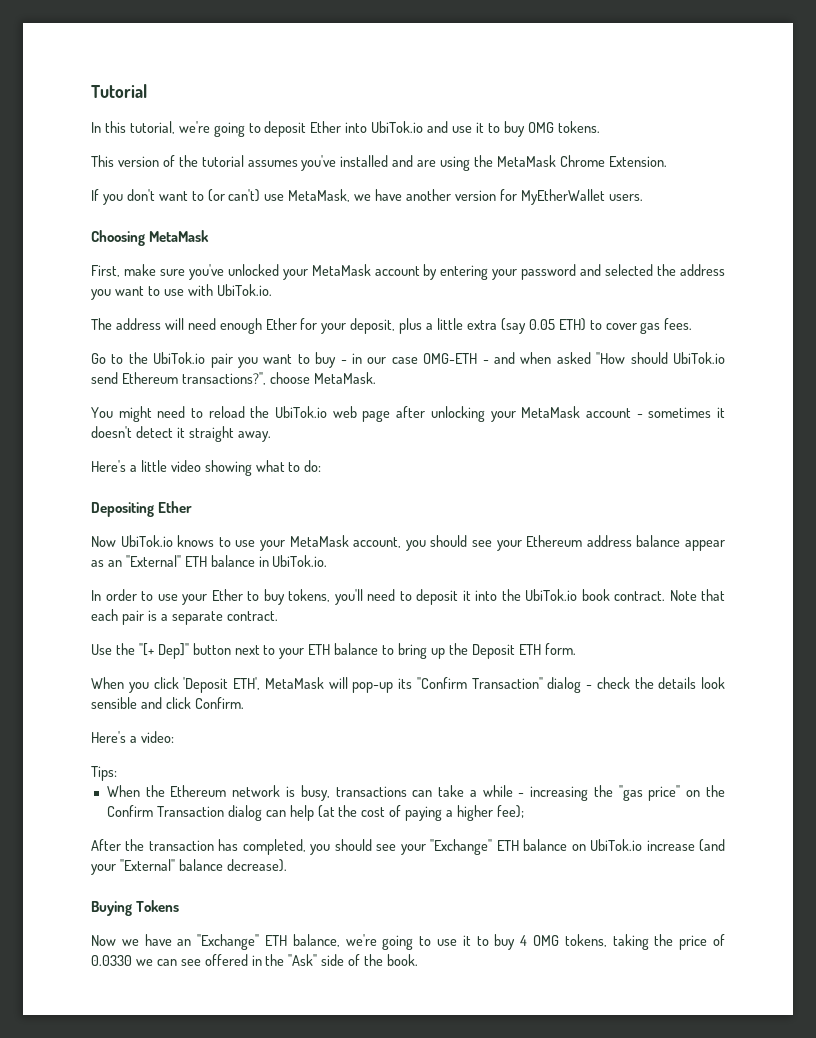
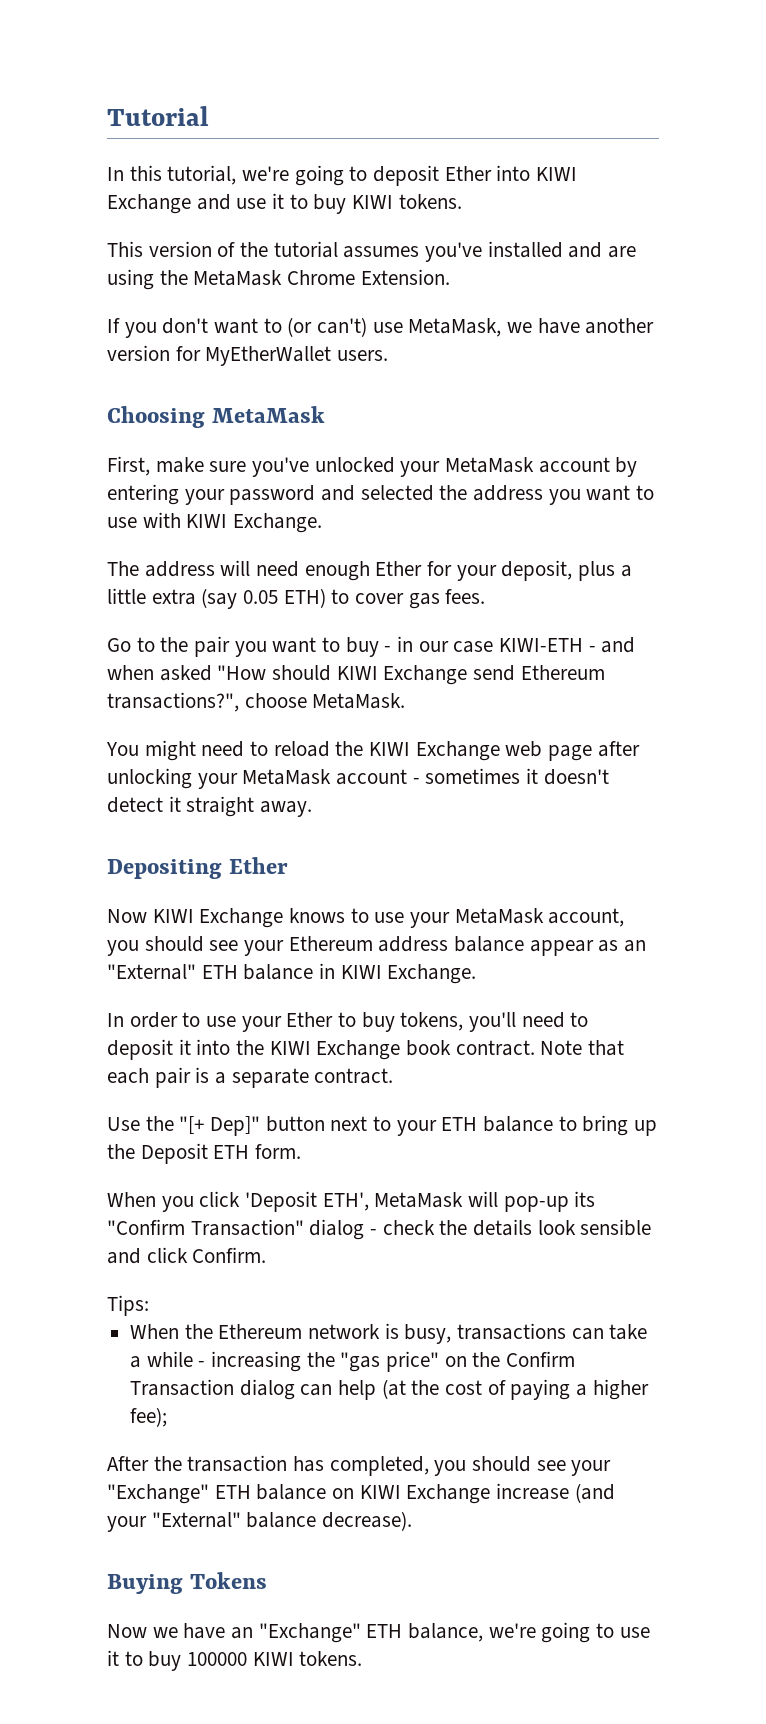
- In this tutorial, we're going to deposit Ether into UbiTok.io and use it to buy OMG tokens.
+ In this tutorial, we're going to deposit Ether into KIWI Exchange and use it to buy KIWI tokens.
- First, make sure you've unlocked your MetaMask account by entering your password and selected the address you want to use with UbiTok.io.
+ First, make sure you've unlocked your MetaMask account by entering your password and selected the address you want to use with KIWI Exchange.
- Go to the UbiTok.io pair you want to buy - in our case OMG-ETH - and when asked "How should UbiTok.io send Ethereum transactions?", choose MetaMask.
+ Go to the pair you want to buy - in our case KIWI-ETH - and when asked "How should KIWI Exchange send Ethereum transactions?", choose MetaMask.
- You might need to reload the UbiTok.io web page after unlocking your MetaMask account - sometimes it doesn't detect it straight away.
+ You might need to reload the KIWI Exchange web page after unlocking your MetaMask account - sometimes it doesn't detect it straight away.
- Here's a little video showing what to do:
- Now UbiTok.io knows to use your MetaMask account, you should see your Ethereum address balance appear as an "External" ETH balance in UbiTok.io.
+ Now KIWI Exchange knows to use your MetaMask account, you should see your Ethereum address balance appear as an "External" ETH balance in KIWI Exchange.
- In order to use your Ether to buy tokens, you'll need to deposit it into the UbiTok.io book contract.
+ In order to use your Ether to buy tokens, you'll need to deposit it into the KIWI Exchange book contract.
- Here's a video:
- After the transaction has completed, you should see your "Exchange" ETH balance on UbiTok.io increase (and your "External" balance decrease).
+ After the transaction has completed, you should see your "Exchange" ETH balance on KIWI Exchange increase (and your "External" balance decrease).
- Now we have an "Exchange" ETH balance, we're going to use it to buy 4 OMG tokens, taking the price of 0.0330 we can see offered in the "Ask" side of the book.
+ Now we have an "Exchange" ETH balance, we're going to use it to buy 100000 KIWI tokens.

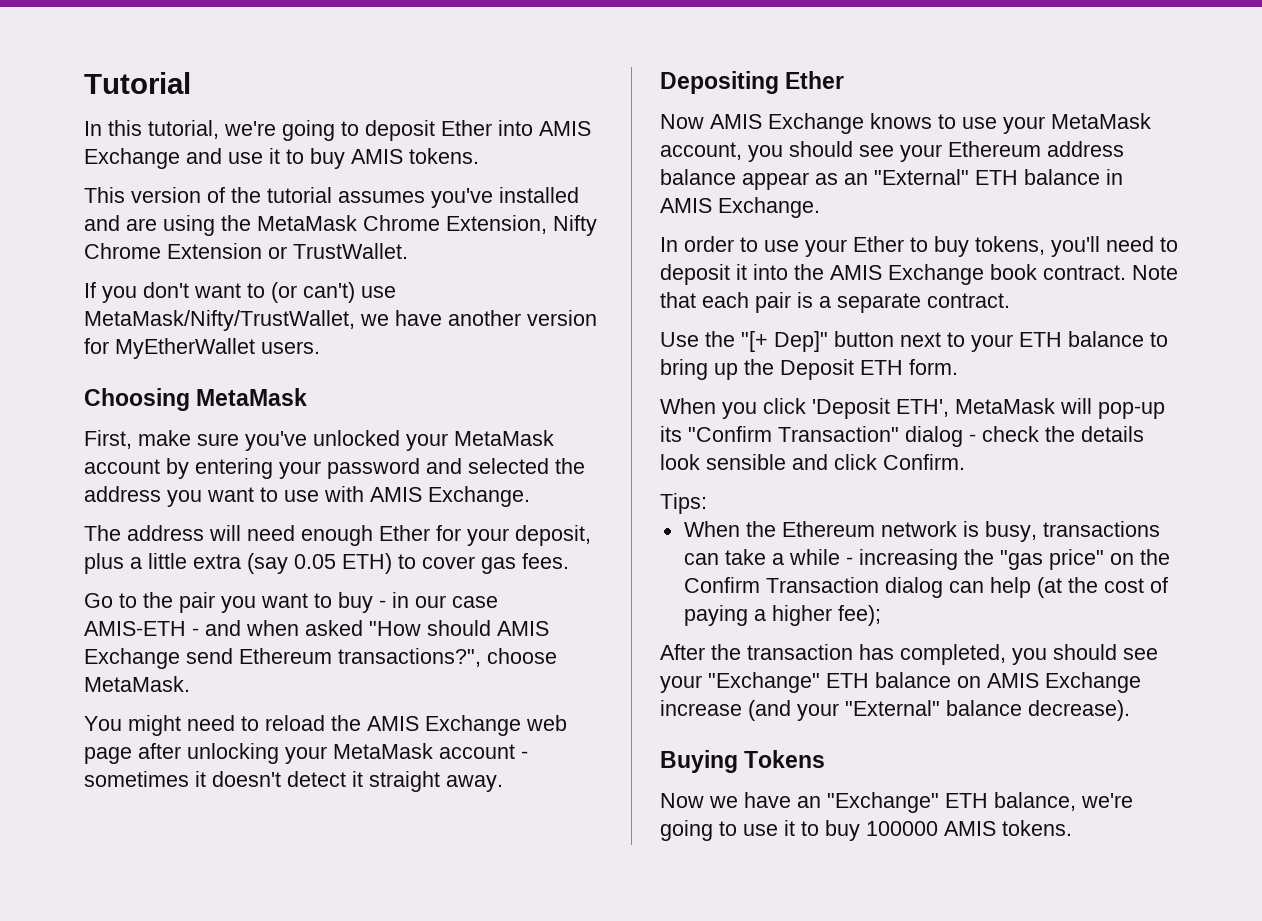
- In this tutorial, we're going to deposit Ether into KIWI Exchange and use it to buy KIWI tokens.
+ In this tutorial, we're going to deposit Ether into AMIS Exchange and use it to buy AMIS tokens.
- This version of the tutorial assumes you've installed and are using the MetaMask Chrome Extension.
+ This version of the tutorial assumes you've installed and are using the MetaMask Chrome Extension, Nifty Chrome Extension or TrustWallet.
- If you don't want to (or can't) use MetaMask, we have another version for MyEtherWallet users.
+ If you don't want to (or can't) use MetaMask/Nifty/TrustWallet, we have another version for MyEtherWallet users.
- First, make sure you've unlocked your MetaMask account by entering your password and selected the address you want to use with KIWI Exchange.
+ First, make sure you've unlocked your MetaMask account by entering your password and selected the address you want to use with AMIS Exchange.
- Go to the pair you want to buy - in our case KIWI-ETH - and when asked "How should KIWI Exchange send Ethereum transactions?", choose MetaMask.
+ Go to the pair you want to buy - in our case AMIS-ETH - and when asked "How should AMIS Exchange send Ethereum transactions?", choose MetaMask.
- You might need to reload the KIWI Exchange web page after unlocking your MetaMask account - sometimes it doesn't detect it straight away.
+ You might need to reload the AMIS Exchange web page after unlocking your MetaMask account - sometimes it doesn't detect it straight away.
- Now KIWI Exchange knows to use your MetaMask account, you should see your Ethereum address balance appear as an "External" ETH balance in KIWI Exchange.
+ Now AMIS Exchange knows to use your MetaMask account, you should see your Ethereum address balance appear as an "External" ETH balance in AMIS Exchange.
- In order to use your Ether to buy tokens, you'll need to deposit it into the KIWI Exchange book contract.
+ In order to use your Ether to buy tokens, you'll need to deposit it into the AMIS Exchange book contract.
- After the transaction has completed, you should see your "Exchange" ETH balance on KIWI Exchange increase (and your "External" balance decrease).
+ After the transaction has completed, you should see your "Exchange" ETH balance on AMIS Exchange increase (and your "External" balance decrease).
- Now we have an "Exchange" ETH balance, we're going to use it to buy 100000 KIWI tokens.
+ Now we have an "Exchange" ETH balance, we're going to use it to buy 100000 AMIS tokens.

